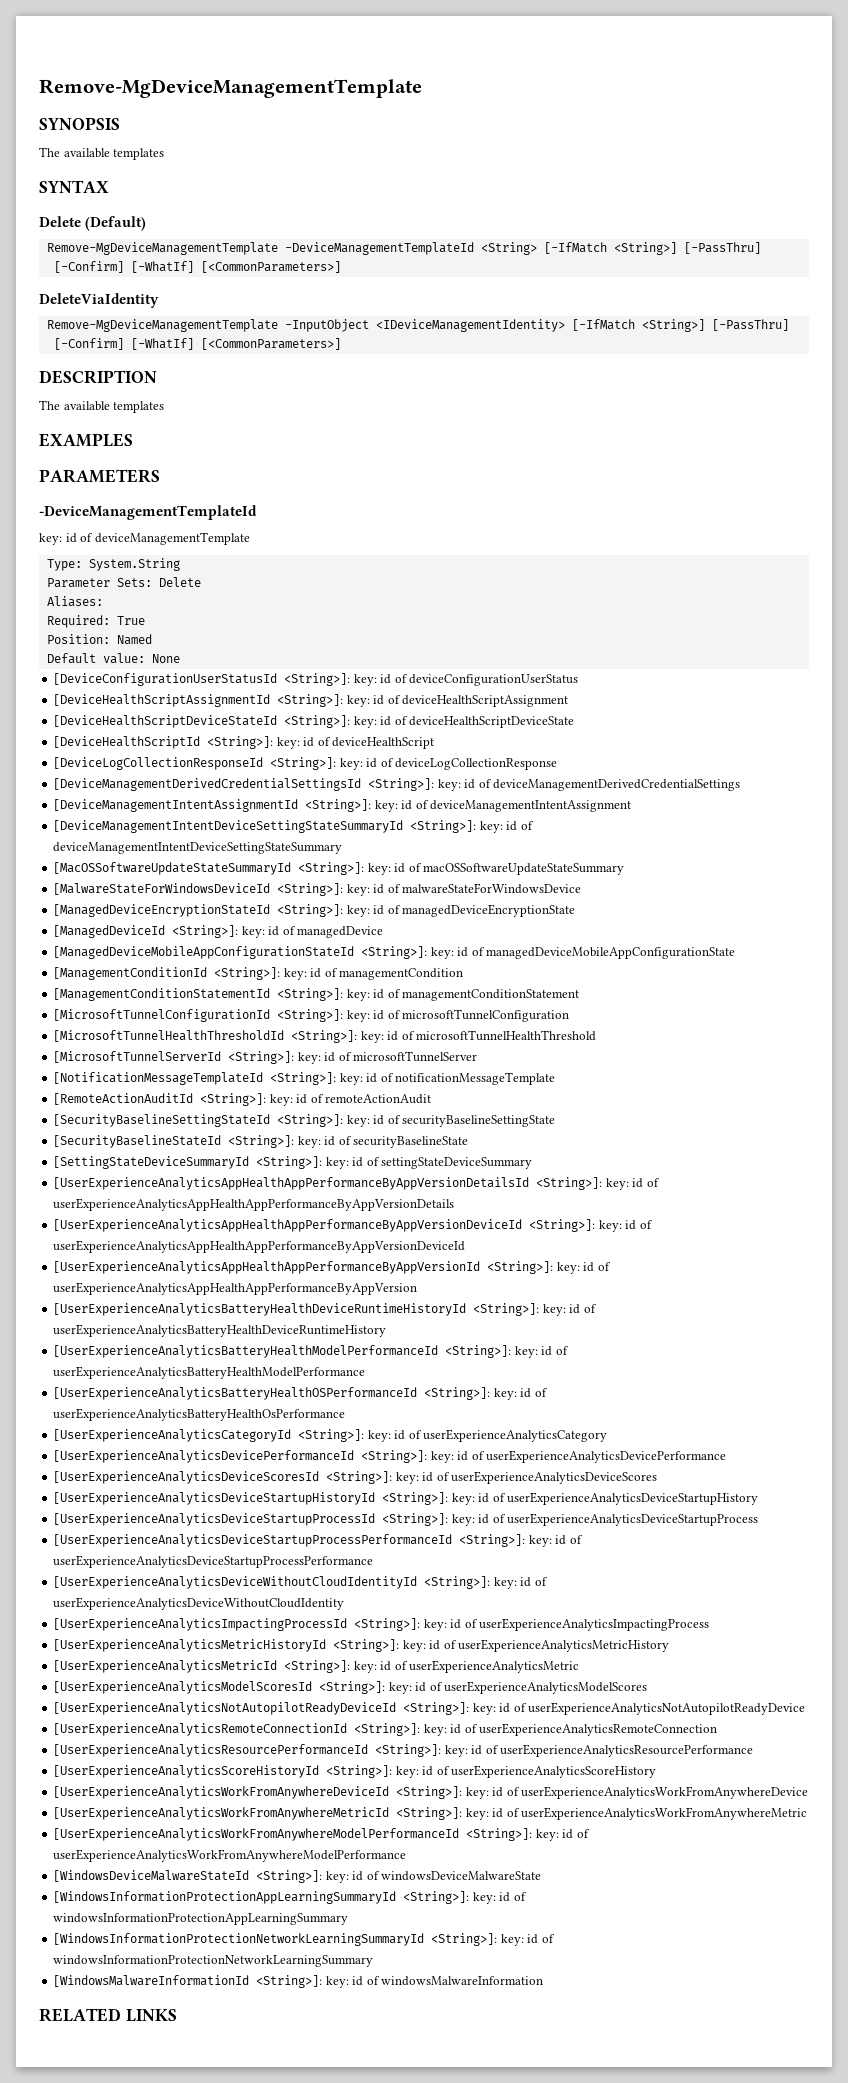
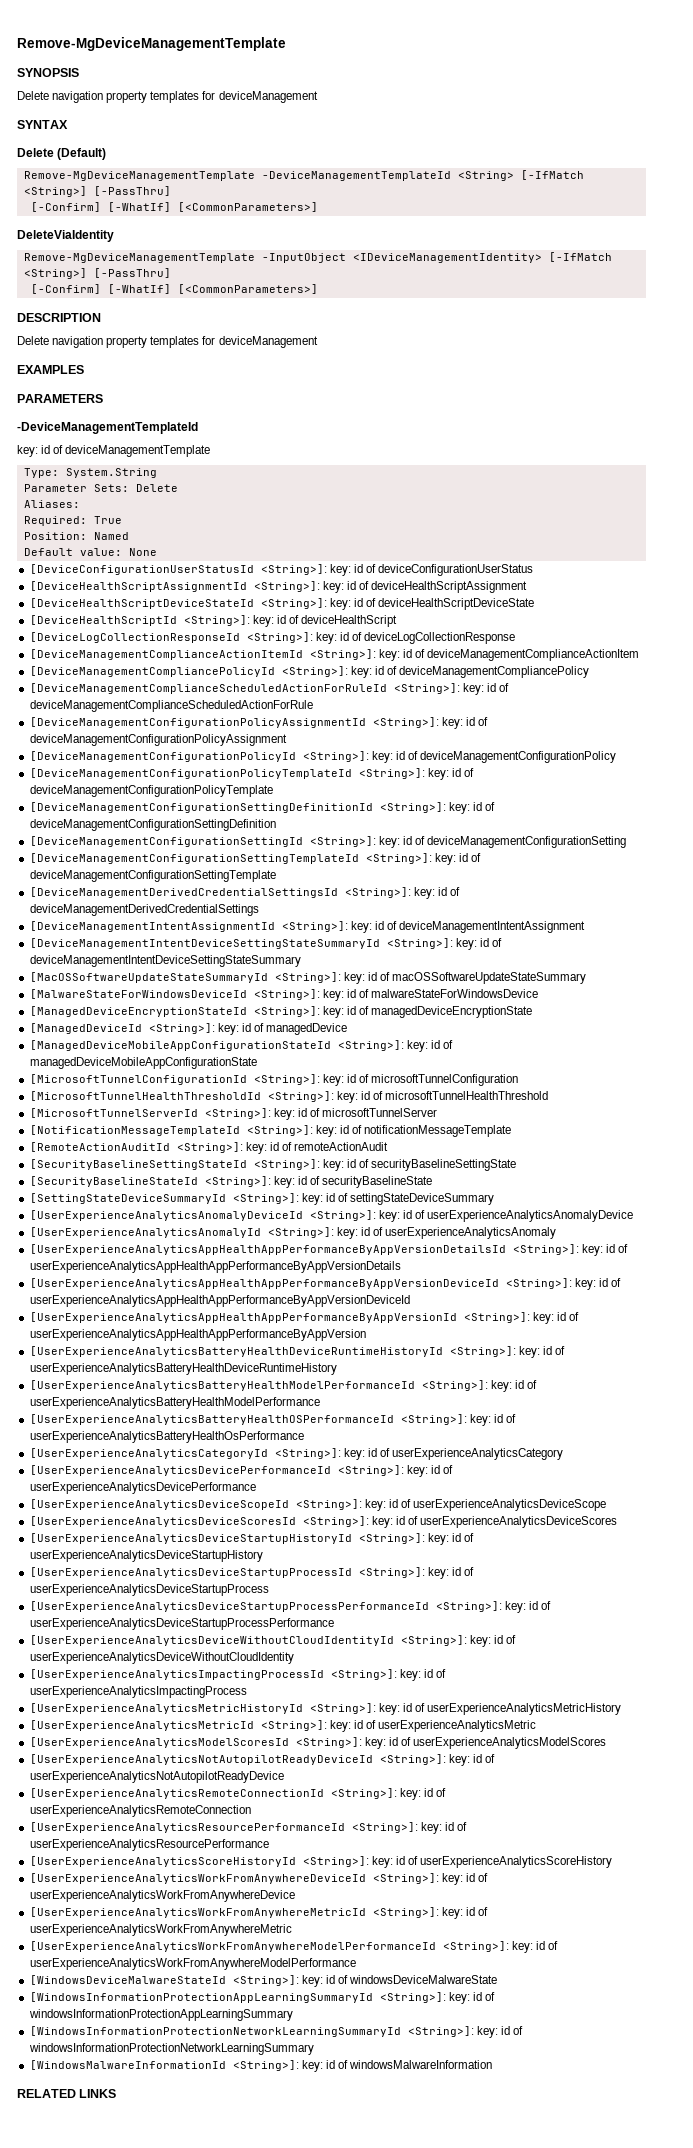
  SYNOPSIS
- The available templates
+ Delete navigation property templates for deviceManagement
  DESCRIPTION
- The available templates
+ Delete navigation property templates for deviceManagement
+ [DeviceManagementComplianceActionItemId <String>]: key: id of deviceManagementComplianceActionItem
+ [DeviceManagementCompliancePolicyId <String>]: key: id of deviceManagementCompliancePolicy
+ [DeviceManagementComplianceScheduledActionForRuleId <String>]: key: id of deviceManagementComplianceScheduledActionForRule
+ [DeviceManagementConfigurationPolicyAssignmentId <String>]: key: id of deviceManagementConfigurationPolicyAssignment
+ [DeviceManagementConfigurationPolicyId <String>]: key: id of deviceManagementConfigurationPolicy
+ [DeviceManagementConfigurationPolicyTemplateId <String>]: key: id of deviceManagementConfigurationPolicyTemplate
+ [DeviceManagementConfigurationSettingDefinitionId <String>]: key: id of deviceManagementConfigurationSettingDefinition
+ [DeviceManagementConfigurationSettingId <String>]: key: id of deviceManagementConfigurationSetting
+ [DeviceManagementConfigurationSettingTemplateId <String>]: key: id of deviceManagementConfigurationSettingTemplate
- [ManagementConditionId <String>]: key: id of managementCondition
- [ManagementConditionStatementId <String>]: key: id of managementConditionStatement
+ [UserExperienceAnalyticsAnomalyDeviceId <String>]: key: id of userExperienceAnalyticsAnomalyDevice
+ [UserExperienceAnalyticsAnomalyId <String>]: key: id of userExperienceAnalyticsAnomaly
+ [UserExperienceAnalyticsDeviceScopeId <String>]: key: id of userExperienceAnalyticsDeviceScope

